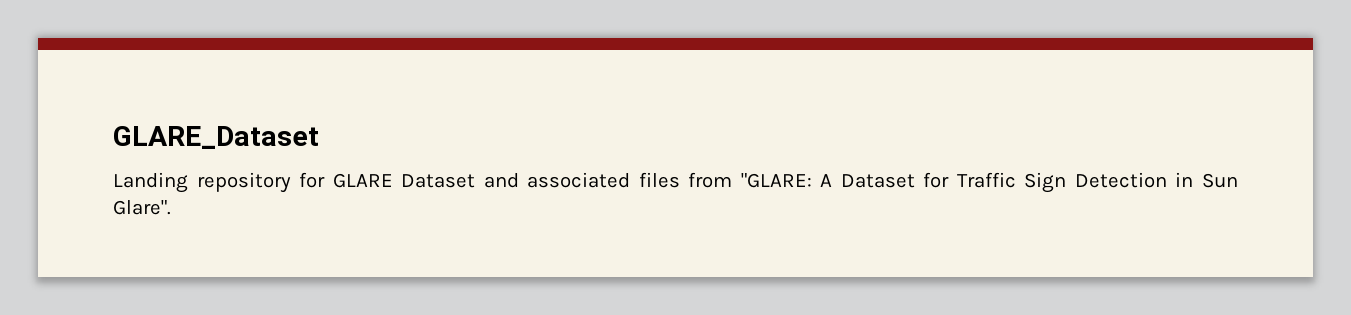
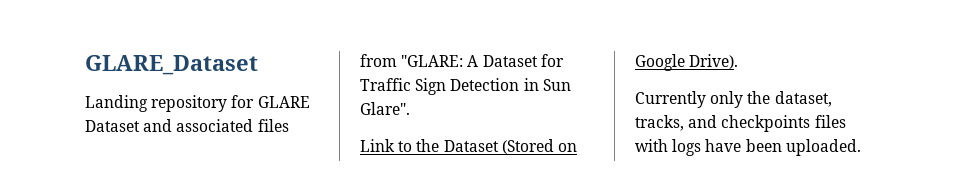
+ Link to the Dataset (Stored on Google Drive).
+ Currently only the dataset, tracks, and checkpoints files with logs have been uploaded.

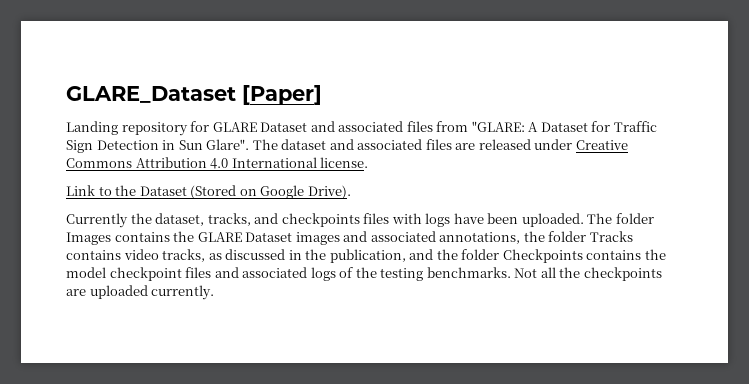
- GLARE_Dataset
+ GLARE_Dataset [Paper]
+ The dataset and associated files are released under Creative Commons Attribution 4.0 International license.
- Currently only the dataset, tracks, and checkpoints files with logs have been uploaded.
+ Currently the dataset, tracks, and checkpoints files with logs have been uploaded.
+ The folder Images contains the GLARE Dataset images and associated annotations, the folder Tracks contains video tracks, as discussed in the publication, and the folder Checkpoints contains the model checkpoint files and associated logs of the testing benchmarks. Not all the checkpoints are uploaded currently.

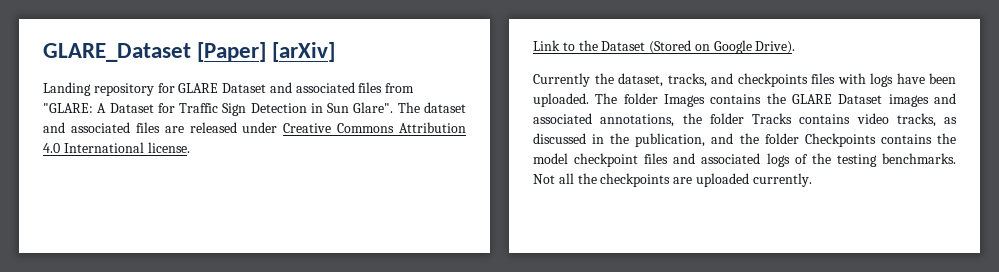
- GLARE_Dataset [Paper]
+ GLARE_Dataset [Paper] [arXiv]

